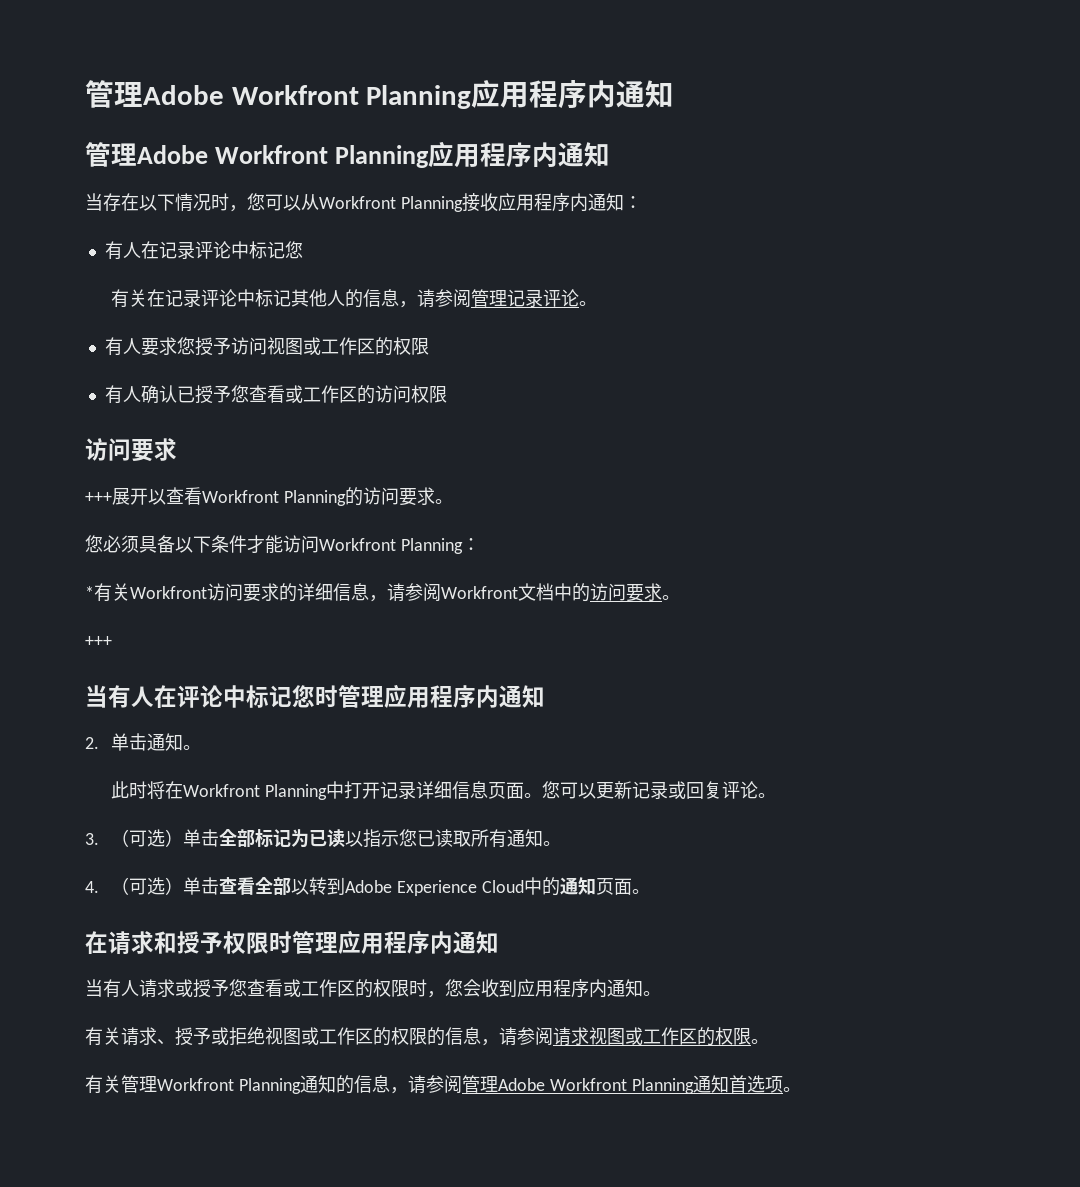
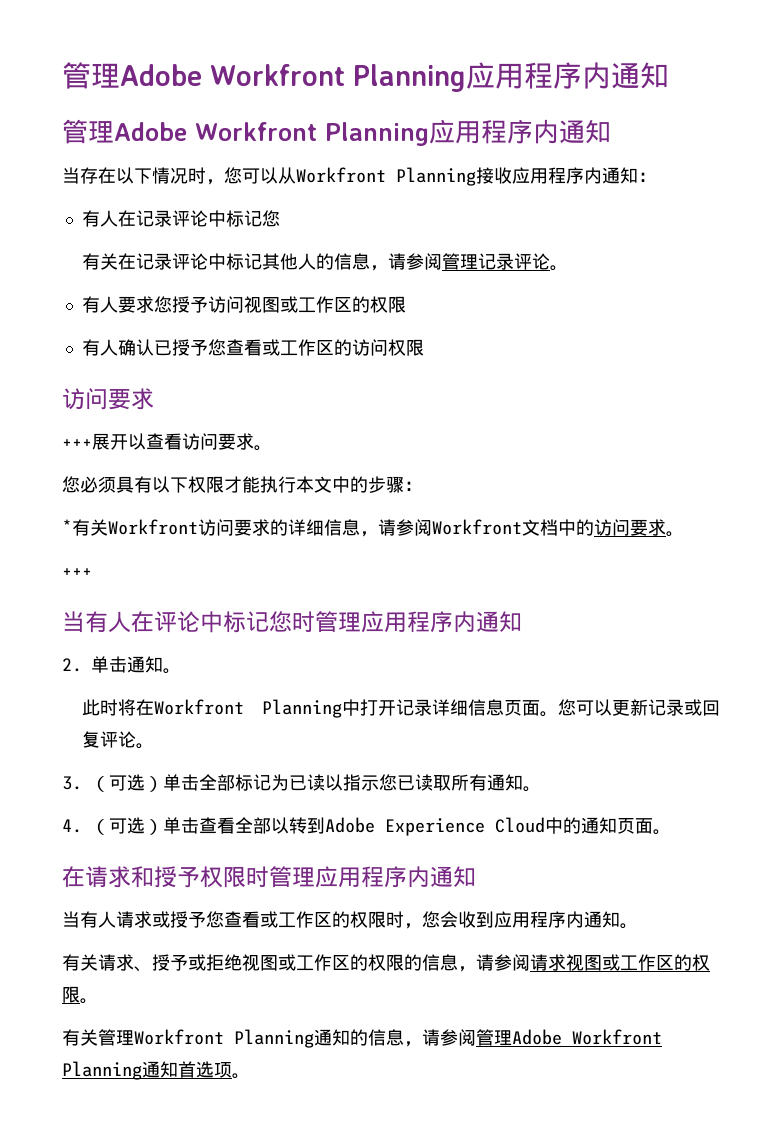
- +++展开以查看Workfront Planning的访问要求。
+ +++展开以查看访问要求。
- 您必须具备以下条件才能访问Workfront Planning：
+ 您必须具有以下权限才能执行本文中的步骤：

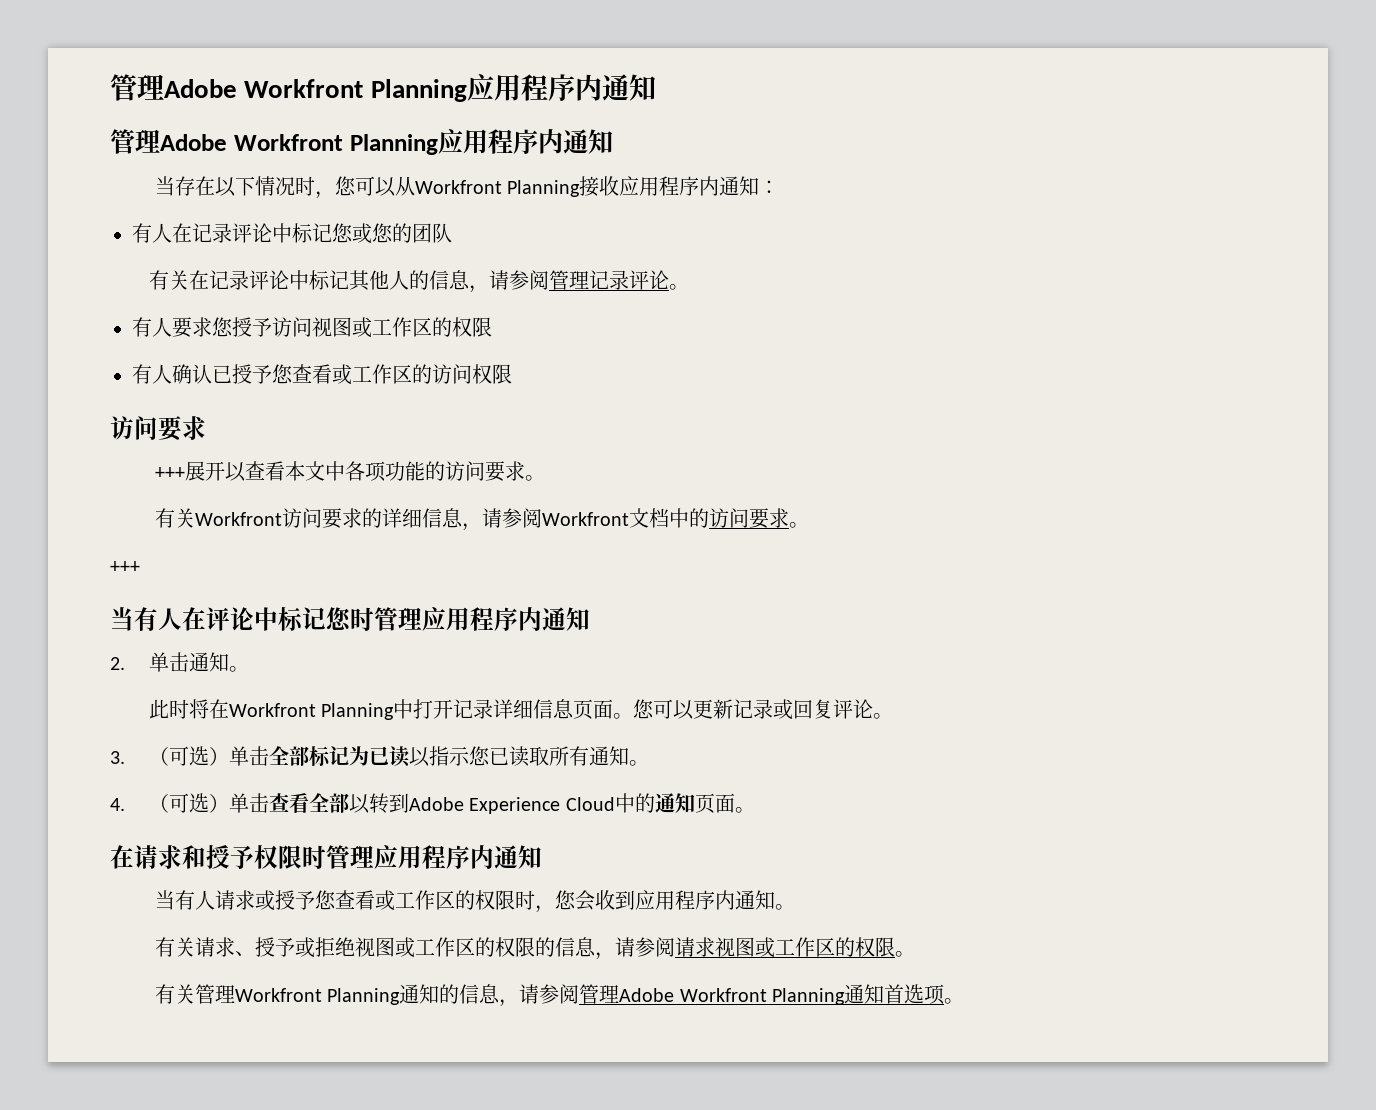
- 有人在记录评论中标记您
+ 有人在记录评论中标记您或您的团队
- +++展开以查看访问要求。
- 您必须具有以下权限才能执行本文中的步骤：
- *有关Workfront访问要求的详细信息，请参阅Workfront文档中的访问要求。
+ +++展开以查看本文中各项功能的访问要求。
+ 有关Workfront访问要求的详细信息，请参阅Workfront文档中的访问要求。

